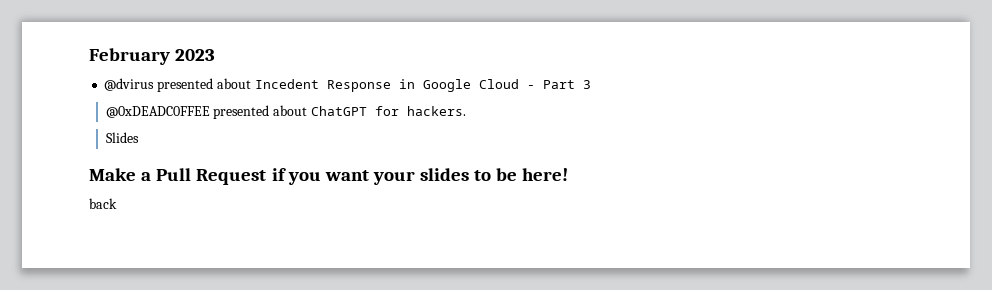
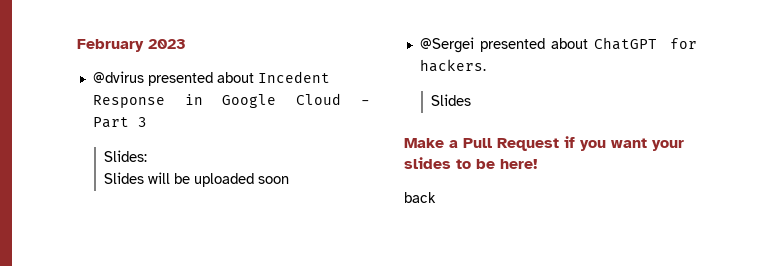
- @0xDEADC0FFEE presented about ChatGPT for hackers.
+ Slides:
+ Slides will be uploaded soon
+ @Sergei presented about ChatGPT for hackers.

